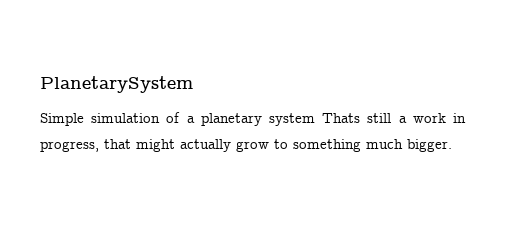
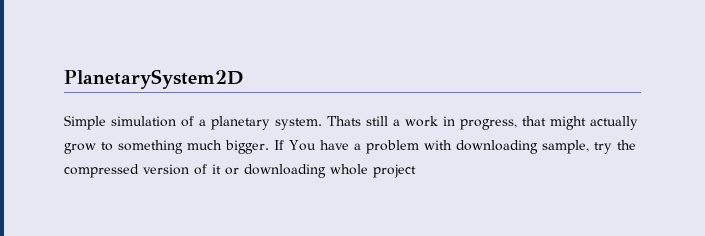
- PlanetarySystem
+ PlanetarySystem2D
- Simple simulation of a planetary system Thats still a work in progress, that might actually grow to something much bigger.
+ Simple simulation of a planetary system. Thats still a work in progress, that might actually grow to something much bigger.
+ If You have a problem with downloading sample, try the compressed version of it or downloading whole project

